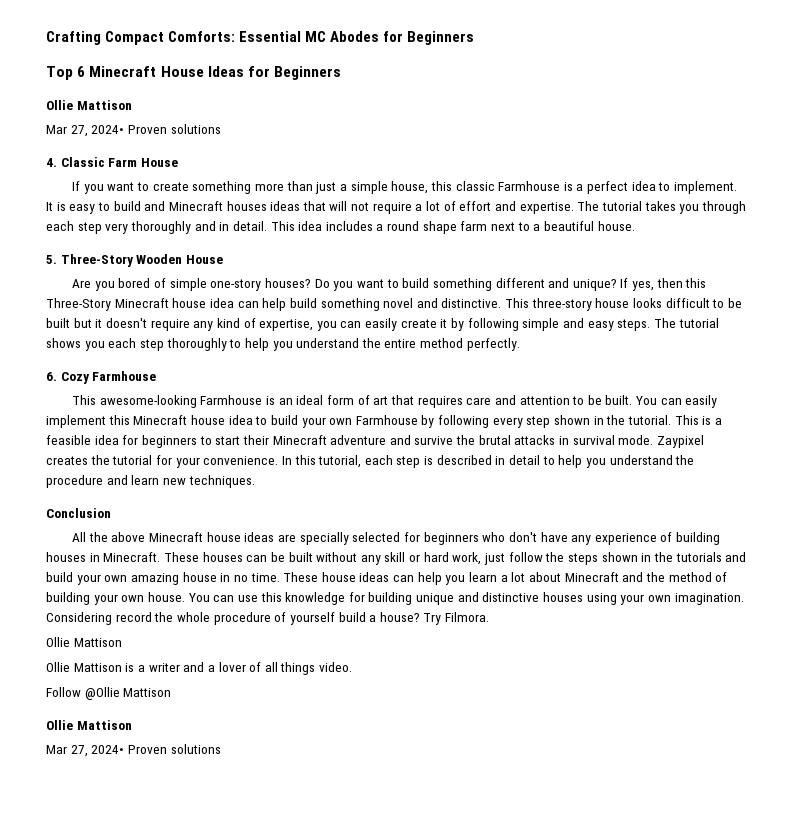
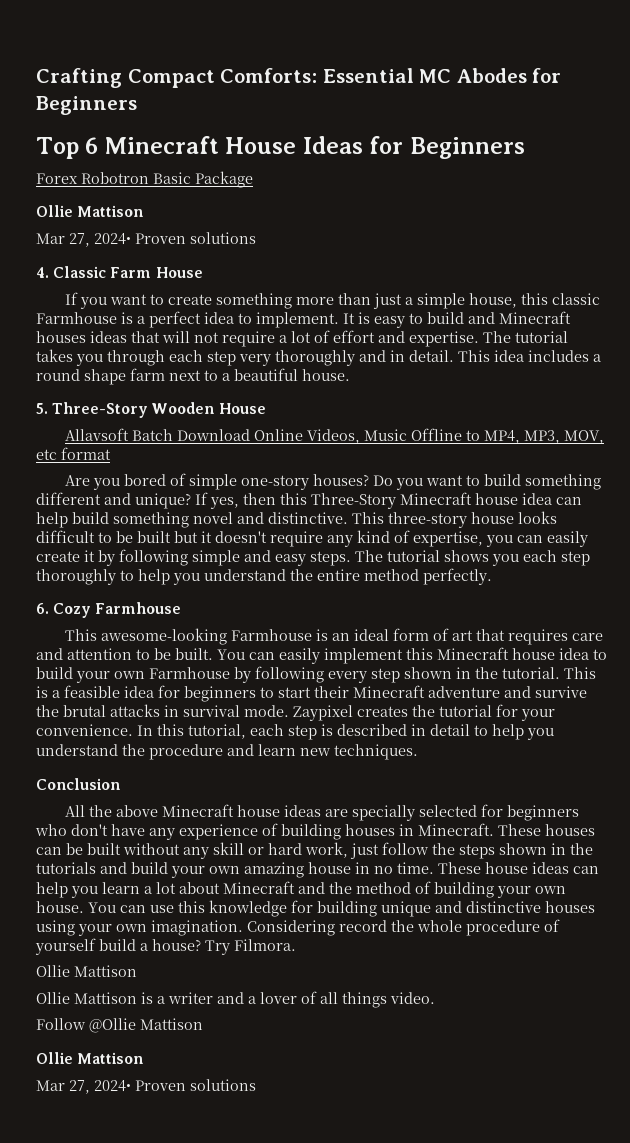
+ Forex Robotron Basic Package
+ Allavsoft Batch Download Online Videos, Music Offline to MP4, MP3, MOV, etc format

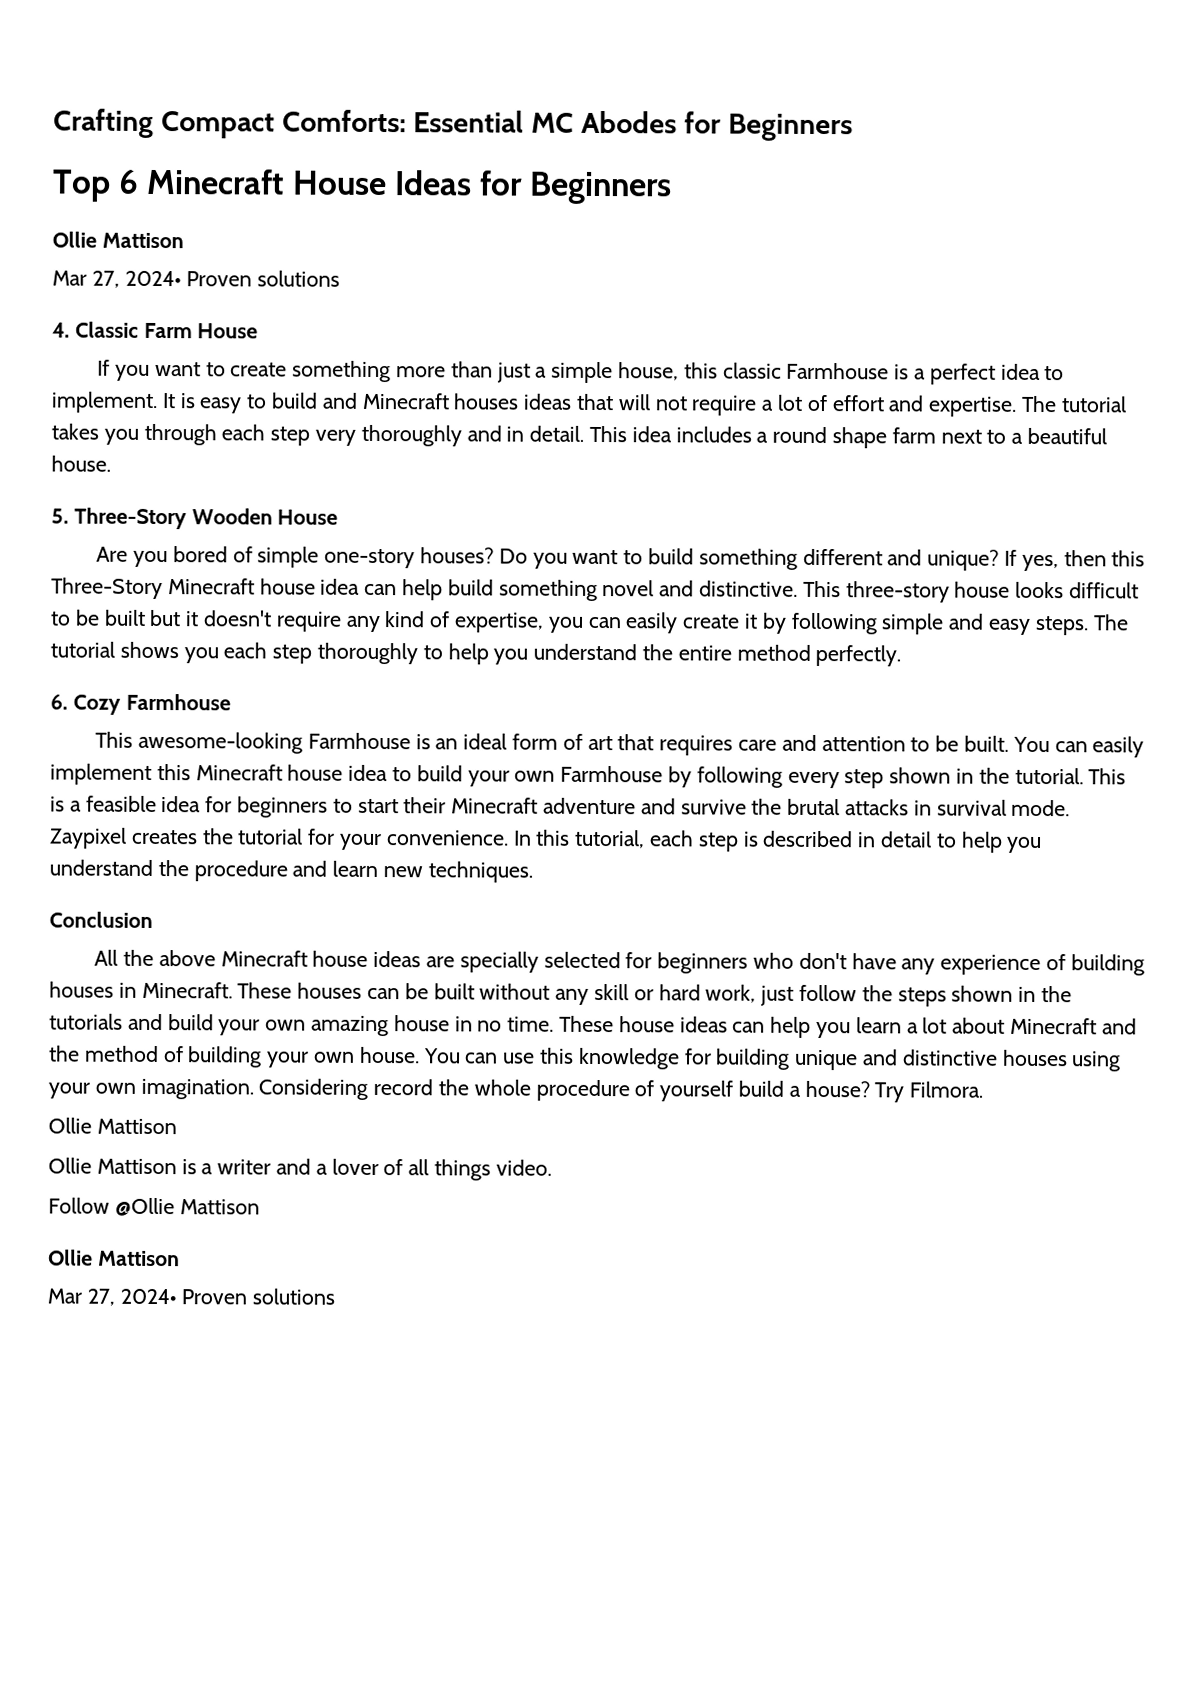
- Forex Robotron Basic Package
- Allavsoft Batch Download Online Videos, Music Offline to MP4, MP3, MOV, etc format

